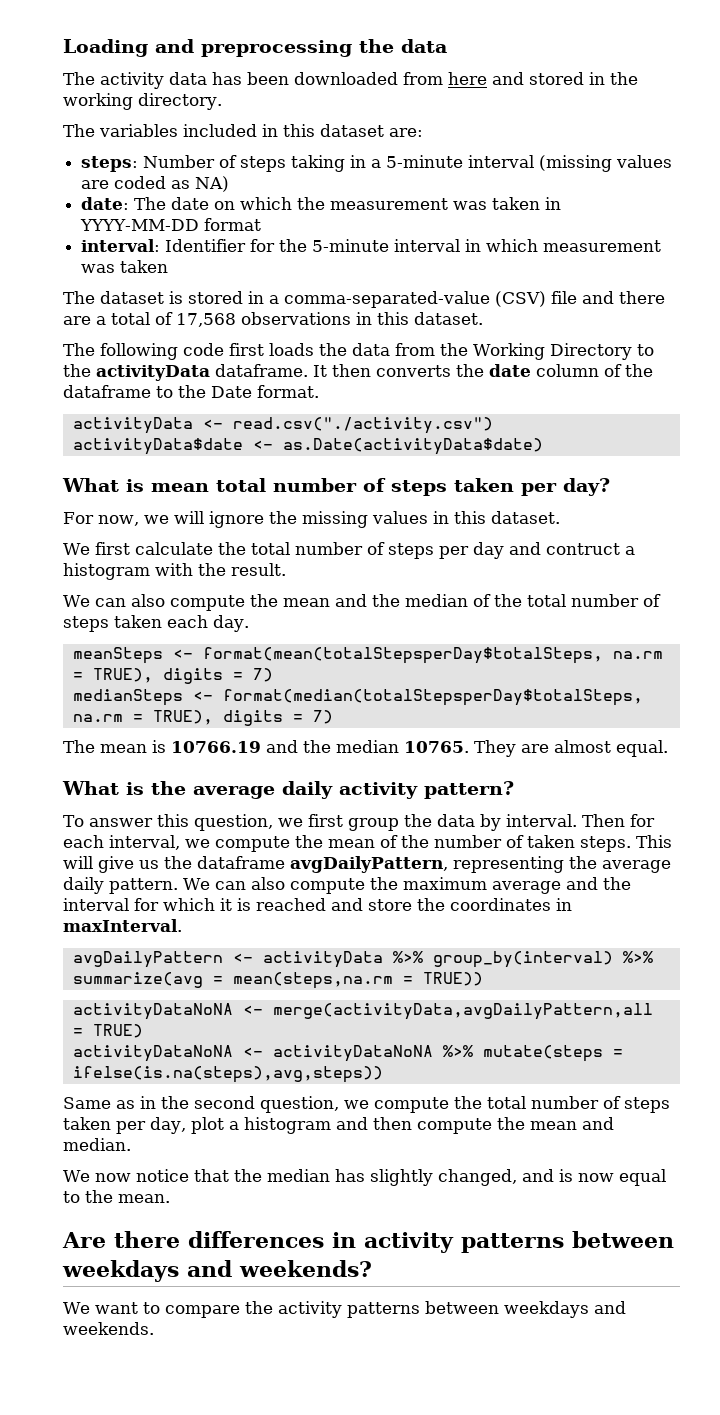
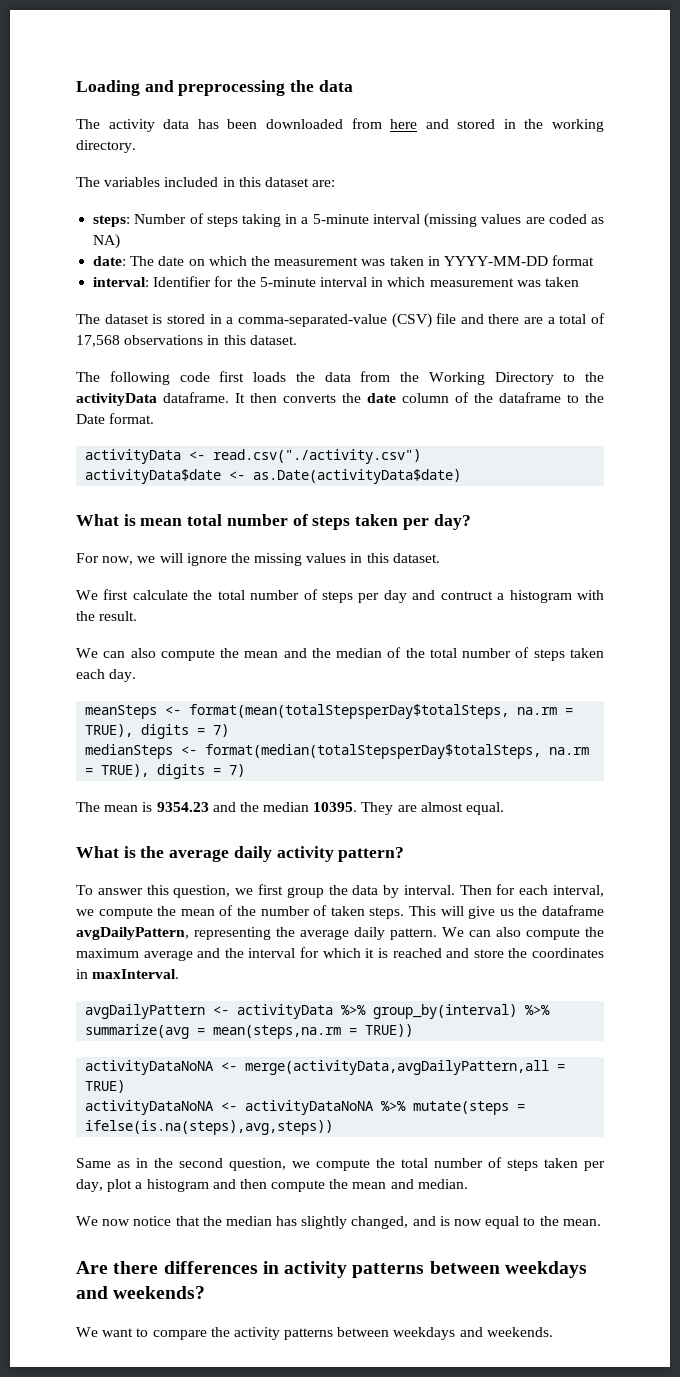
- The mean is 10766.19 and the median 10765.
+ The mean is 9354.23 and the median 10395.

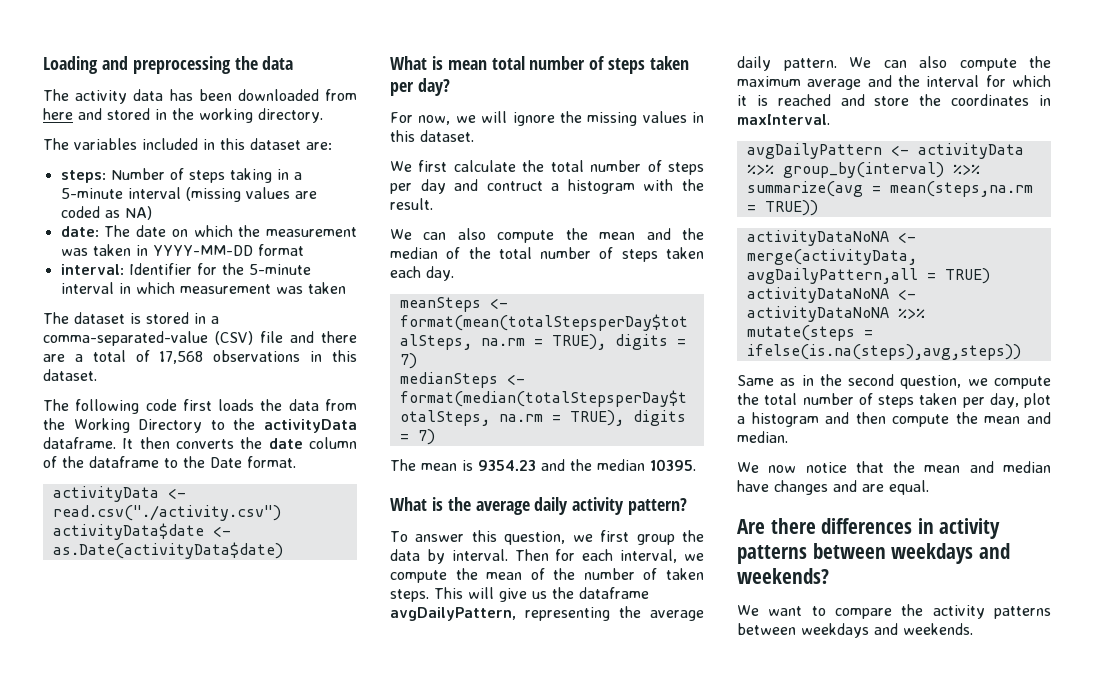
- They are almost equal.
- We now notice that the median has slightly changed, and is now equal to the mean.
+ We now notice that the mean and median have changes and are equal.

